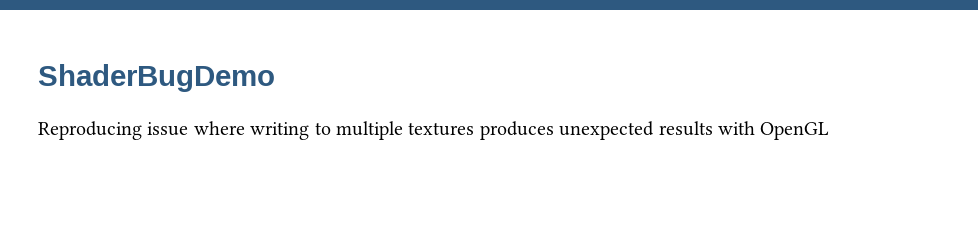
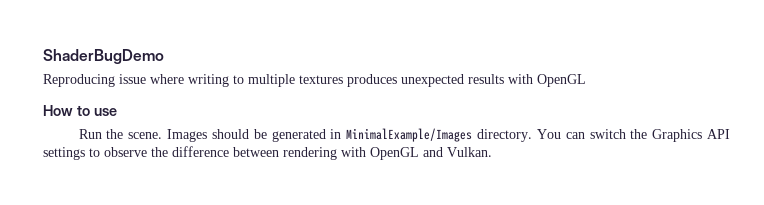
+ How to use
+ Run the scene. Images should be generated in MinimalExample/Images directory. You can switch the Graphics API settings to observe the difference between rendering with OpenGL and Vulkan.

